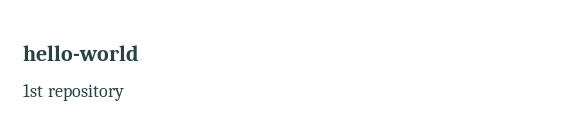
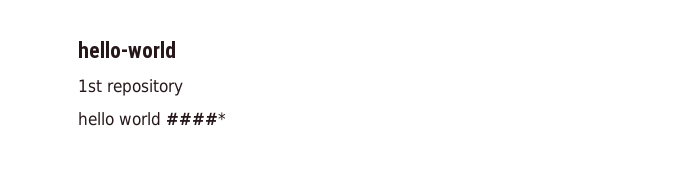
+ hello world ####*

